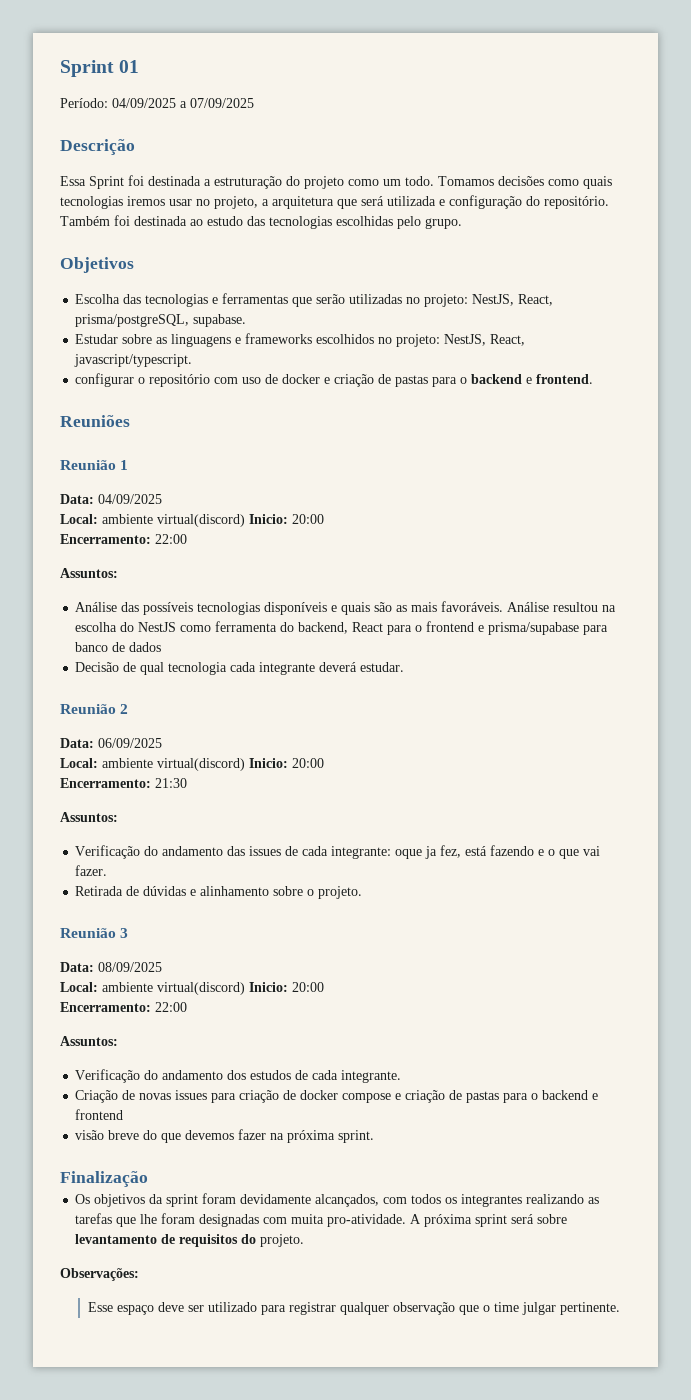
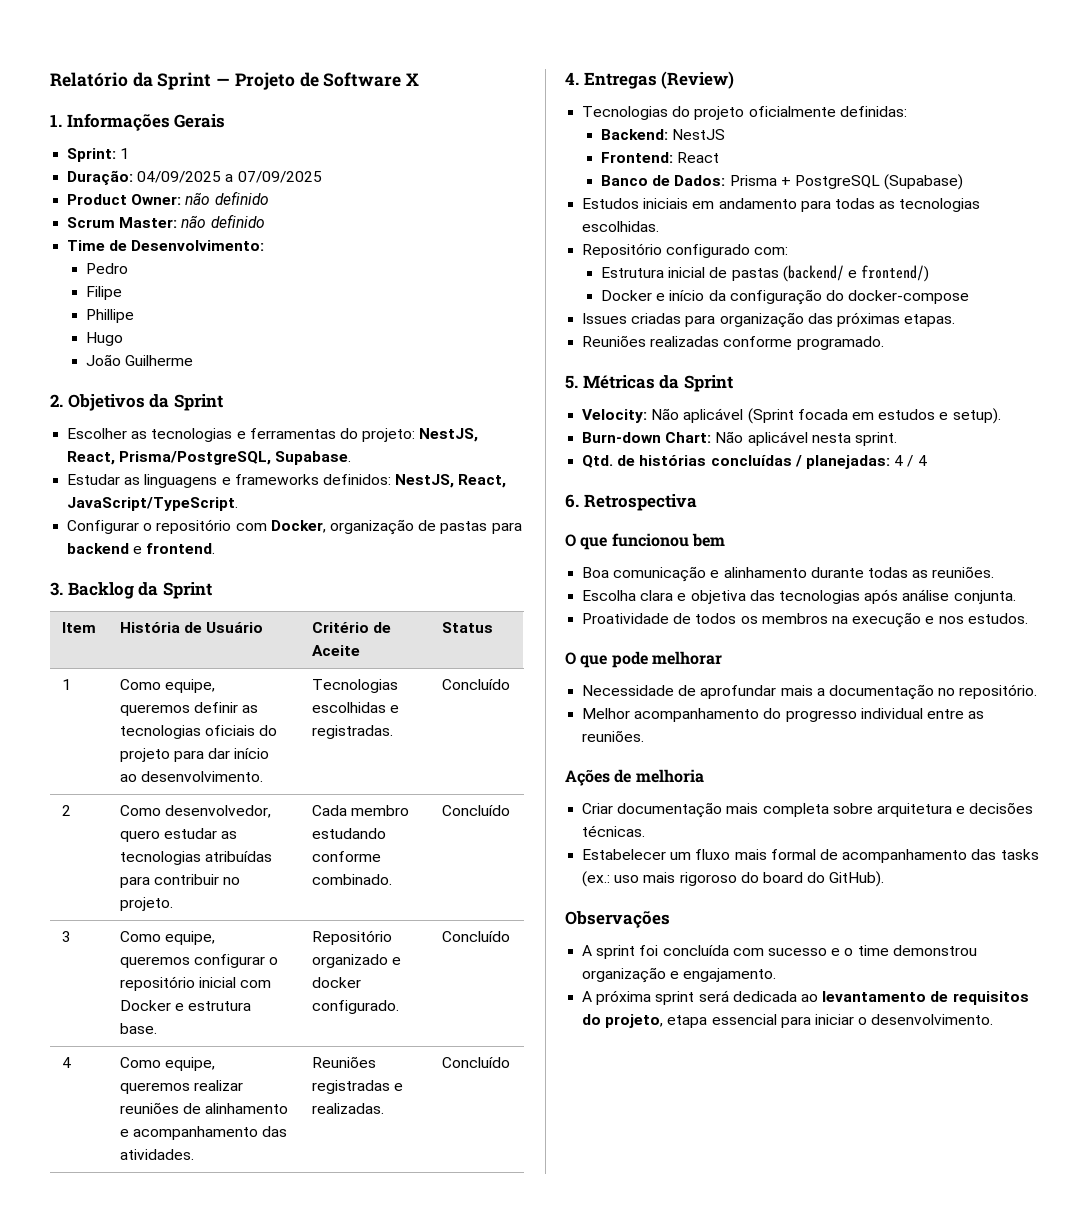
- Sprint 01
- Período: 04/09/2025 a 07/09/2025
- Descrição
- Essa Sprint foi destinada a estruturação do projeto como um todo. Tomamos decisões como quais tecnologias iremos usar no projeto, a arquitetura que será utilizada e configuração do repositório. Também foi destinada ao estudo das tecnologias escolhidas pelo grupo.
- Objetivos
- Escolha das tecnologias e ferramentas que serão utilizadas no projeto: NestJS, React, prisma/postgreSQL, supabase.
+ Relatório da Sprint — Projeto de Software X
+ 1. Informações Gerais
+ Sprint: 1
+ Duração: 04/09/2025 a 07/09/2025
+ Product Owner: não definido
+ Scrum Master: não definido
+ Time de Desenvolvimento:
+ Pedro
+ Filipe
+ Phillipe
+ Hugo
+ João Guilherme
+ 2. Objetivos da Sprint
+ Escolher as tecnologias e ferramentas do projeto: NestJS, React, Prisma/PostgreSQL, Supabase.
- Estudar sobre as linguagens e frameworks escolhidos no projeto: NestJS, React, javascript/typescript.
- configurar o repositório com uso de docker e criação de pastas para o backend e frontend.
+ Estudar as linguagens e frameworks definidos: NestJS, React, JavaScript/TypeScript.
+ Configurar o repositório com Docker, organização de pastas para backend e frontend.
- Reuniões
- Reunião 1
- Data: 04/09/2025
- Local: ambiente virtual(discord) Inicio: 20:00
- Encerramento: 22:00
- Assuntos:
- Análise das possíveis tecnologias disponíveis e quais são as mais favoráveis. Análise resultou na escolha do NestJS como ferramenta do backend, React para o frontend e prisma/supabase para banco de dados
- Decisão de qual tecnologia cada integrante deverá estudar.
- Reunião 2
- Data: 06/09/2025
- Local: ambiente virtual(discord) Inicio: 20:00
- Encerramento: 21:30
- Assuntos:
- Verificação do andamento das issues de cada integrante: oque ja fez, está fazendo e o que vai fazer.
- Retirada de dúvidas e alinhamento sobre o projeto.
- Reunião 3
- Data: 08/09/2025
- Local: ambiente virtual(discord) Inicio: 20:00
- Encerramento: 22:00
- Assuntos:
- Verificação do andamento dos estudos de cada integrante.
- Criação de novas issues para criação de docker compose e criação de pastas para o backend e frontend
- visão breve do que devemos fazer na próxima sprint.
- Finalização
- Os objetivos da sprint foram devidamente alcançados, com todos os integrantes realizando as tarefas que lhe foram designadas com muita pro-atividade. A próxima sprint será sobre levantamento de requisitos do projeto.
- Observações:
- Esse espaço deve ser utilizado para registrar qualquer observação que o time julgar pertinente.
+ 3. Backlog da Sprint
+ Item | História de Usuário | Critério de Aceite | Status
+ 1 | Como equipe, queremos definir as tecnologias oficiais do projeto para dar início ao desenvolvimento. | Tecnologias escolhidas e registradas. | Concluído
+ 2 | Como desenvolvedor, quero estudar as tecnologias atribuídas para contribuir no projeto. | Cada membro estudando conforme combinado. | Concluído
+ 3 | Como equipe, queremos configurar o repositório inicial com Docker e estrutura base. | Repositório organizado e docker configurado. | Concluído
+ 4 | Como equipe, queremos realizar reuniões de alinhamento e acompanhamento das atividades. | Reuniões registradas e realizadas. | Concluído
+ 4. Entregas (Review)
+ Tecnologias do projeto oficialmente definidas:
+ Backend: NestJS
+ Frontend: React
+ Banco de Dados: Prisma + PostgreSQL (Supabase)
+ Estudos iniciais em andamento para todas as tecnologias escolhidas.
+ Repositório configurado com:
+ Estrutura inicial de pastas (backend/ e frontend/)
+ Docker e início da configuração do docker-compose
+ Issues criadas para organização das próximas etapas.
+ Reuniões realizadas conforme programado.
+ 5. Métricas da Sprint
+ Velocity: Não aplicável (Sprint focada em estudos e setup).
+ Burn-down Chart: Não aplicável nesta sprint.
+ Qtd. de histórias concluídas / planejadas: 4 / 4
+ 6. Retrospectiva
+ O que funcionou bem
+ Boa comunicação e alinhamento durante todas as reuniões.
+ Escolha clara e objetiva das tecnologias após análise conjunta.
+ Proatividade de todos os membros na execução e nos estudos.
+ O que pode melhorar
+ Necessidade de aprofundar mais a documentação no repositório.
+ Melhor acompanhamento do progresso individual entre as reuniões.
+ Ações de melhoria
+ Criar documentação mais completa sobre arquitetura e decisões técnicas.
+ Estabelecer um fluxo mais formal de acompanhamento das tasks (ex.: uso mais rigoroso do board do GitHub).
+ Observações
+ A sprint foi concluída com sucesso e o time demonstrou organização e engajamento.
+ A próxima sprint será dedicada ao levantamento de requisitos do projeto, etapa essencial para iniciar o desenvolvimento.

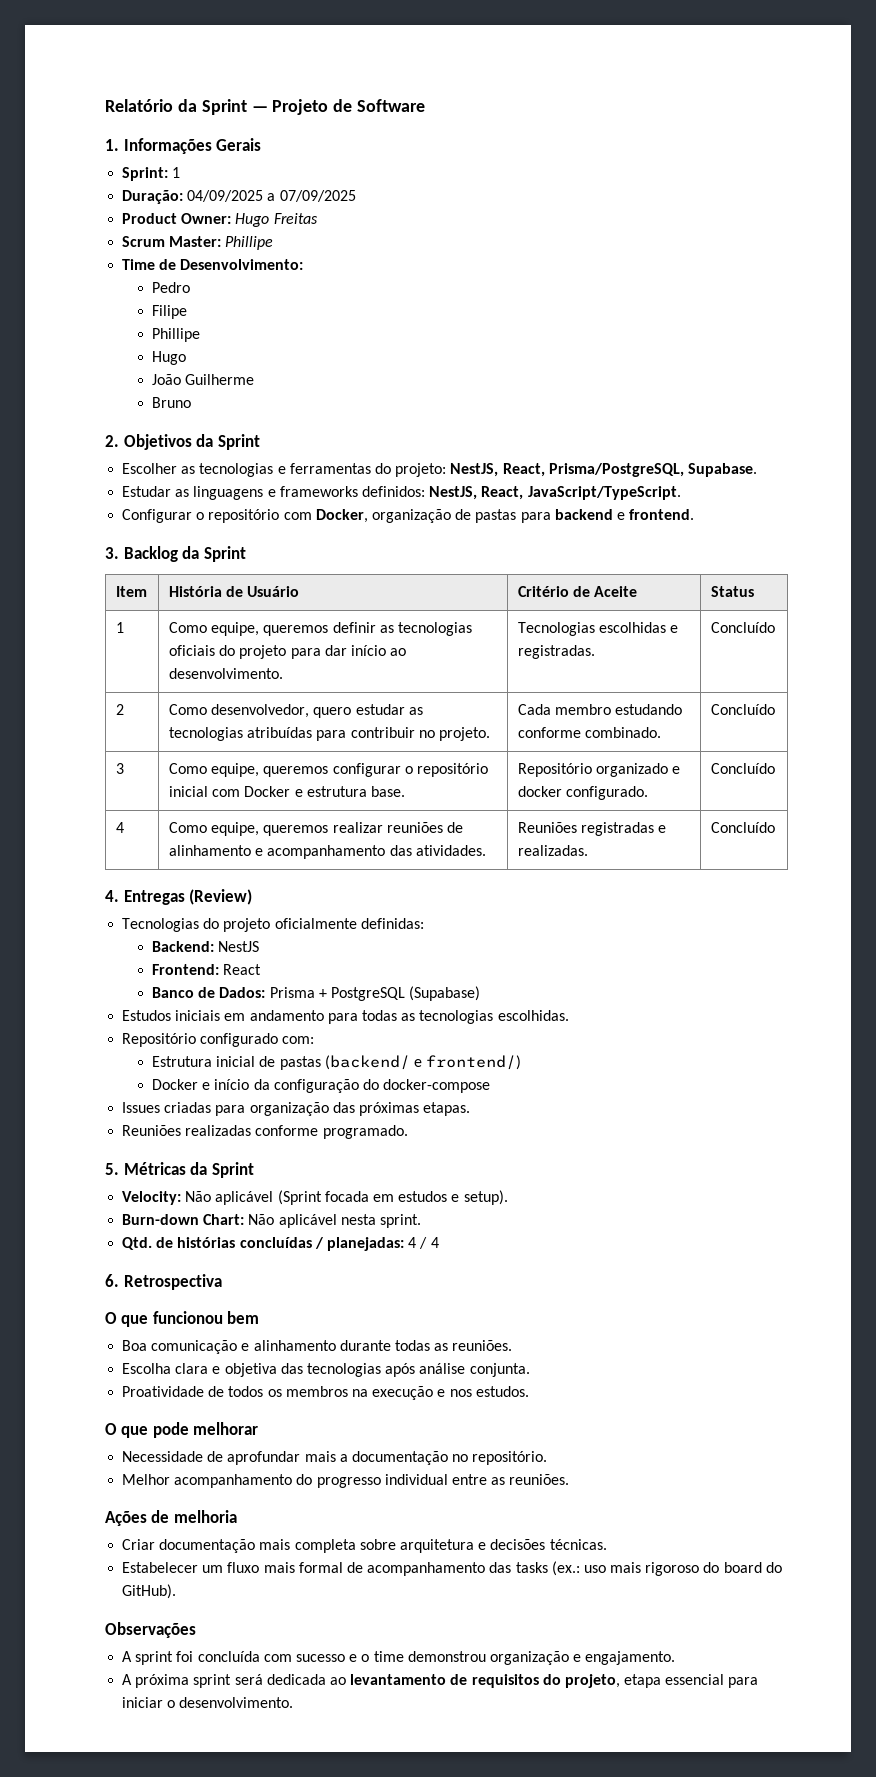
- Relatório da Sprint — Projeto de Software X
+ Relatório da Sprint — Projeto de Software
- Product Owner: não definido
+ Product Owner: Hugo Freitas
- Scrum Master: não definido
+ Scrum Master: Phillipe
+ Bruno

